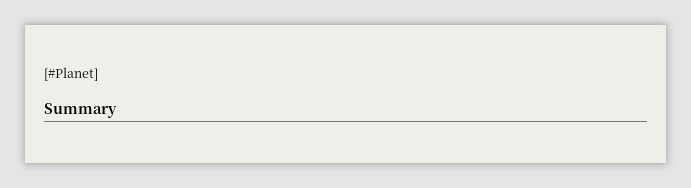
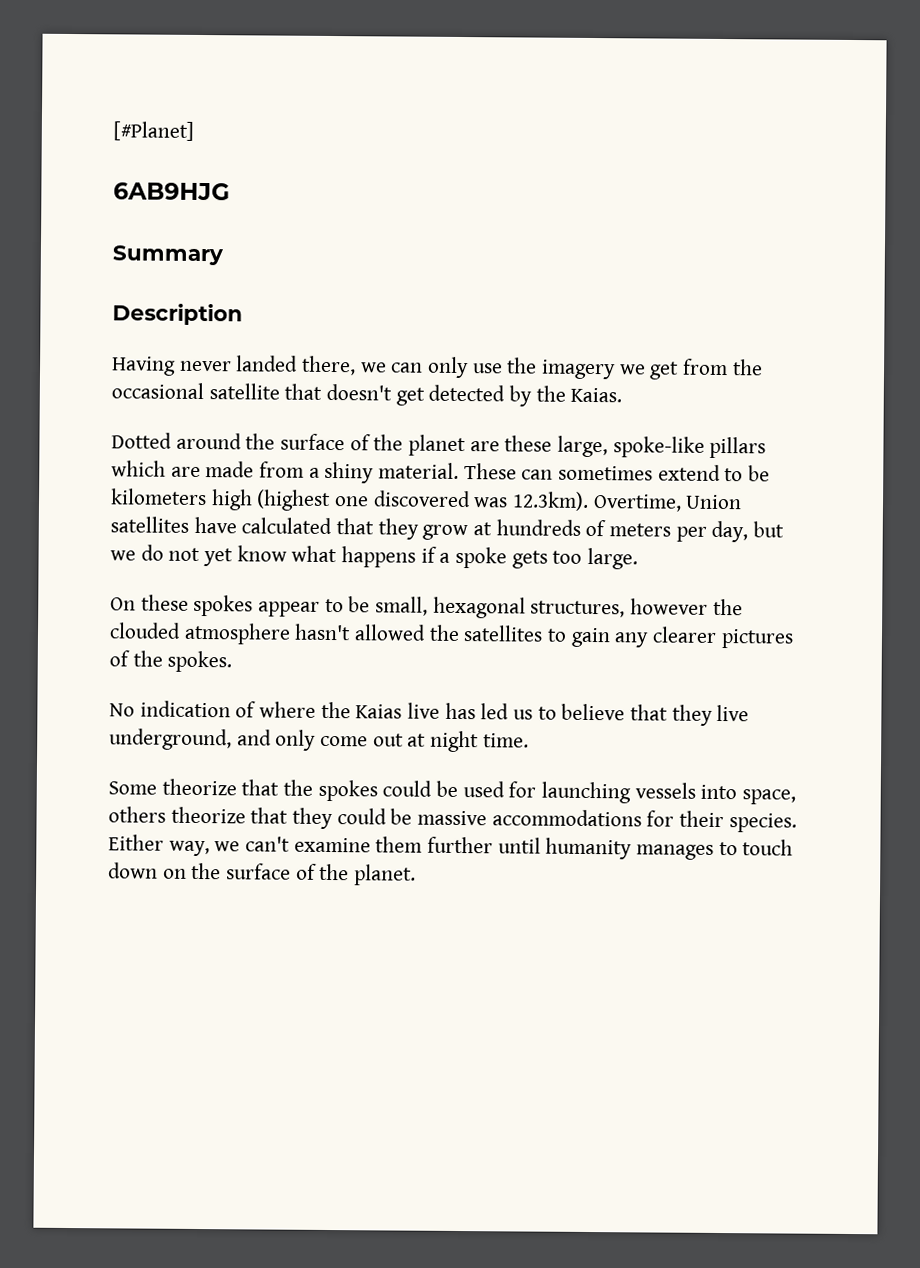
+ 6AB9HJG
+ Description
+ Having never landed there, we can only use the imagery we get from the occasional satellite that doesn't get detected by the Kaias.
+ Dotted around the surface of the planet are these large, spoke-like pillars which are made from a shiny material. These can sometimes extend to be kilometers high (highest one discovered was 12.3km). Overtime, Union satellites have calculated that they grow at hundreds of meters per day, but we do not yet know what happens if a spoke gets too large.
+ On these spokes appear to be small, hexagonal structures, however the clouded atmosphere hasn't allowed the satellites to gain any clearer pictures of the spokes.
+ No indication of where the Kaias live has led us to believe that they live underground, and only come out at night time.
+ Some theorize that the spokes could be used for launching vessels into space, others theorize that they could be massive accommodations for their species. Either way, we can't examine them further until humanity manages to touch down on the surface of the planet.

